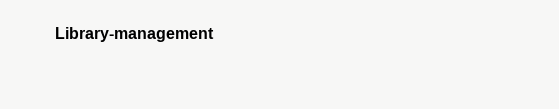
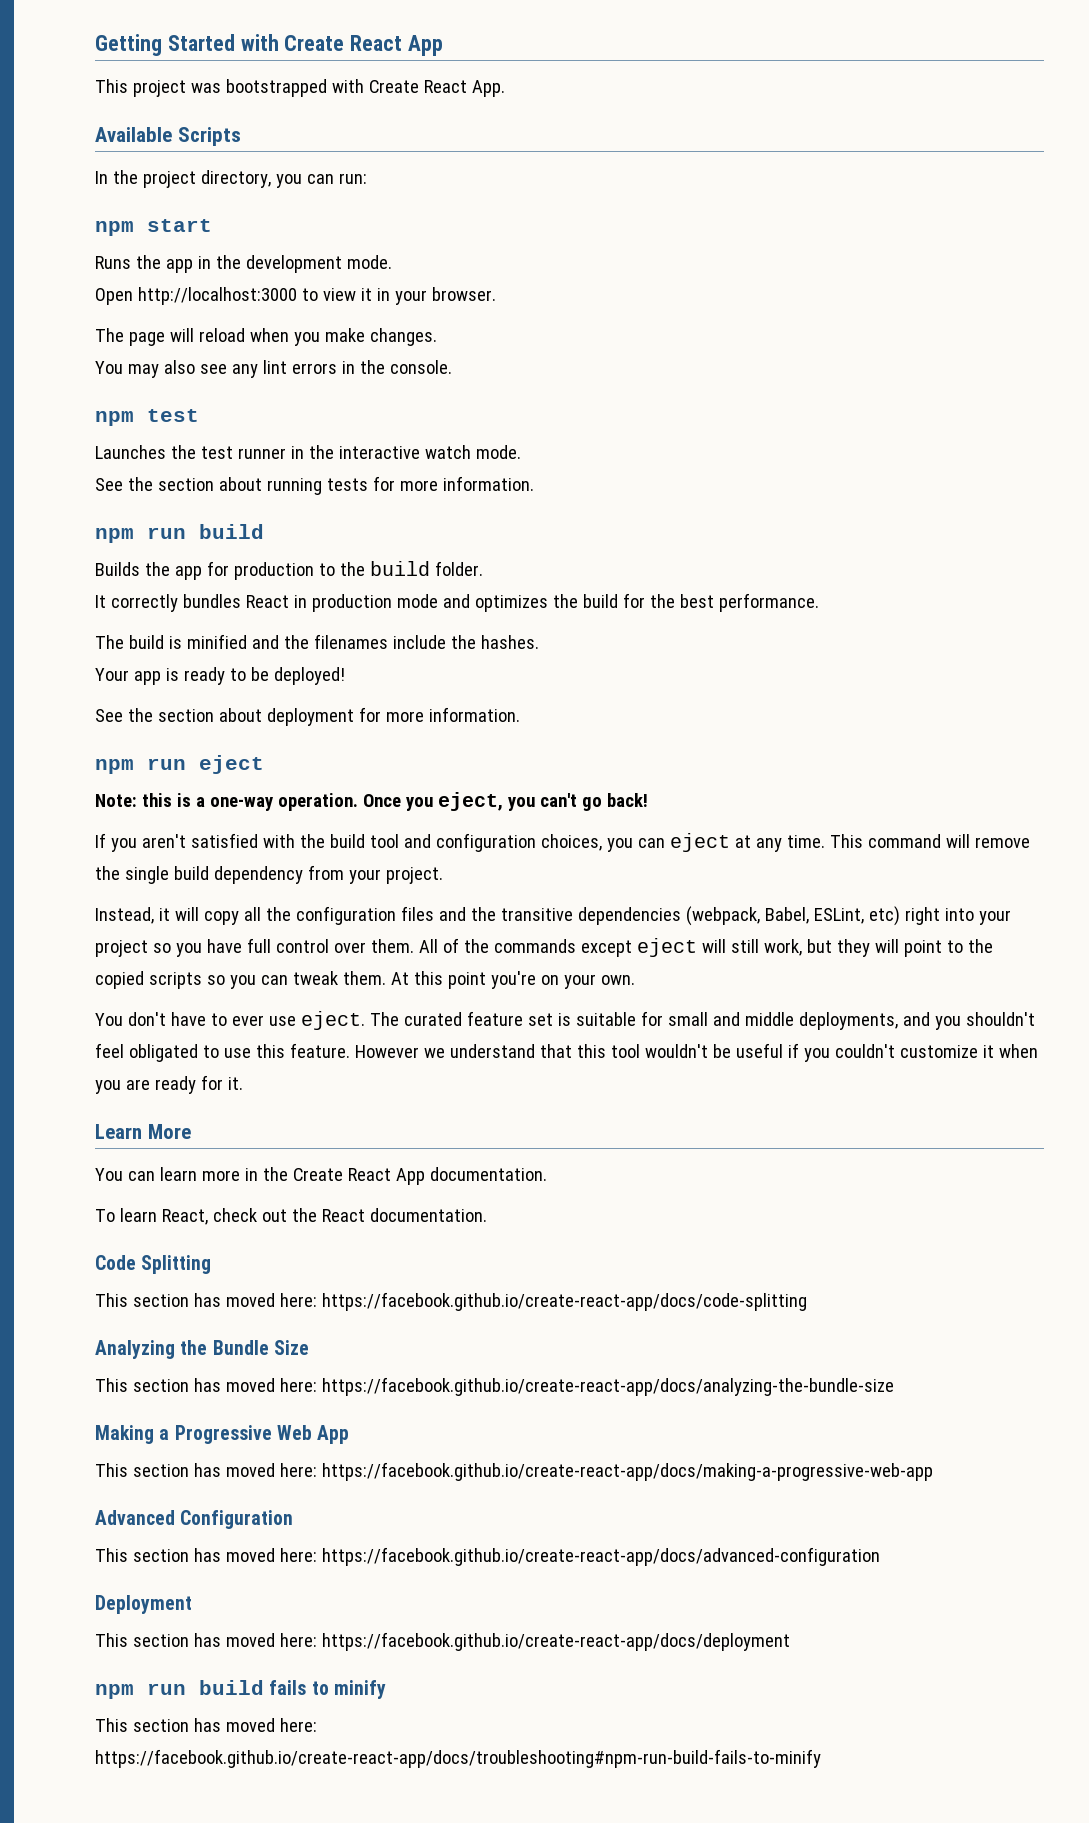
- Library-management
+ Getting Started with Create React App
+ This project was bootstrapped with Create React App.
+ Available Scripts
+ In the project directory, you can run:
+ npm start
+ Runs the app in the development mode.
+ Open http://localhost:3000 to view it in your browser.
+ The page will reload when you make changes.
+ You may also see any lint errors in the console.
+ npm test
+ Launches the test runner in the interactive watch mode.
+ See the section about running tests for more information.
+ npm run build
+ Builds the app for production to the build folder.
+ It correctly bundles React in production mode and optimizes the build for the best performance.
+ The build is minified and the filenames include the hashes.
+ Your app is ready to be deployed!
+ See the section about deployment for more information.
+ npm run eject
+ Note: this is a one-way operation. Once you eject, you can't go back!
+ If you aren't satisfied with the build tool and configuration choices, you can eject at any time. This command will remove the single build dependency from your project.
+ Instead, it will copy all the configuration files and the transitive dependencies (webpack, Babel, ESLint, etc) right into your project so you have full control over them. All of the commands except eject will still work, but they will point to the copied scripts so you can tweak them. At this point you're on your own.
+ You don't have to ever use eject. The curated feature set is suitable for small and middle deployments, and you shouldn't feel obligated to use this feature. However we understand that this tool wouldn't be useful if you couldn't customize it when you are ready for it.
+ Learn More
+ You can learn more in the Create React App documentation.
+ To learn React, check out the React documentation.
+ Code Splitting
+ This section has moved here: https://facebook.github.io/create-react-app/docs/code-splitting
+ Analyzing the Bundle Size
+ This section has moved here: https://facebook.github.io/create-react-app/docs/analyzing-the-bundle-size
+ Making a Progressive Web App
+ This section has moved here: https://facebook.github.io/create-react-app/docs/making-a-progressive-web-app
+ Advanced Configuration
+ This section has moved here: https://facebook.github.io/create-react-app/docs/advanced-configuration
+ Deployment
+ This section has moved here: https://facebook.github.io/create-react-app/docs/deployment
+ npm run build fails to minify
+ This section has moved here: https://facebook.github.io/create-react-app/docs/troubleshooting#npm-run-build-fails-to-minify

